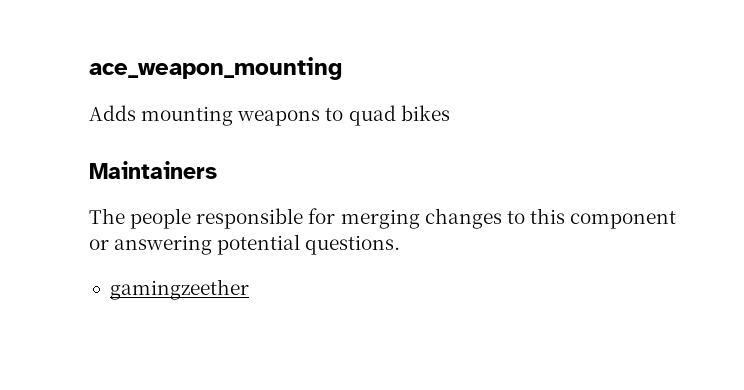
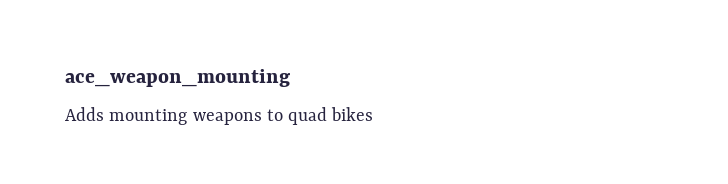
- Maintainers
- The people responsible for merging changes to this component or answering potential questions.
- gamingzeether

